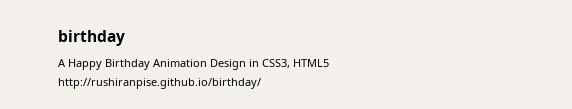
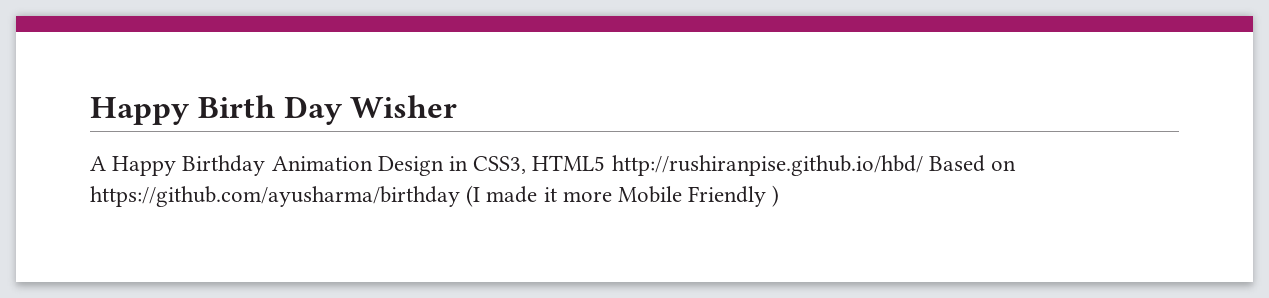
- birthday
+ Happy Birth Day Wisher
- A Happy Birthday Animation Design in CSS3, HTML5 http://rushiranpise.github.io/birthday/
+ A Happy Birthday Animation Design in CSS3, HTML5 http://rushiranpise.github.io/hbd/ Based on https://github.com/ayusharma/birthday (I made it more Mobile Friendly )

